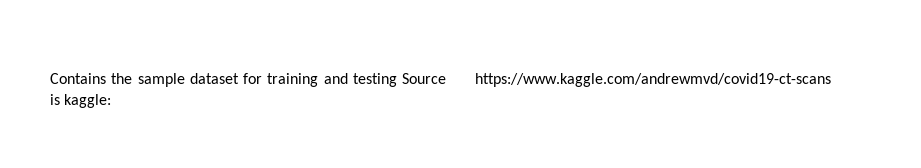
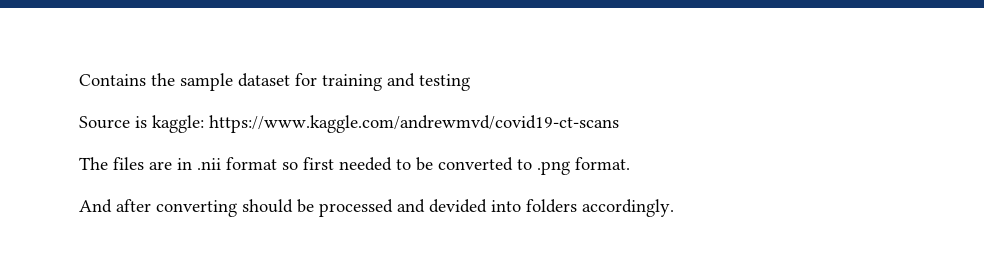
- Contains the sample dataset for training and testing Source is kaggle: https://www.kaggle.com/andrewmvd/covid19-ct-scans
+ Contains the sample dataset for training and testing
+ Source is kaggle: https://www.kaggle.com/andrewmvd/covid19-ct-scans
+ The files are in .nii format so first needed to be converted to .png format.
+ And after converting should be processed and devided into folders accordingly.

